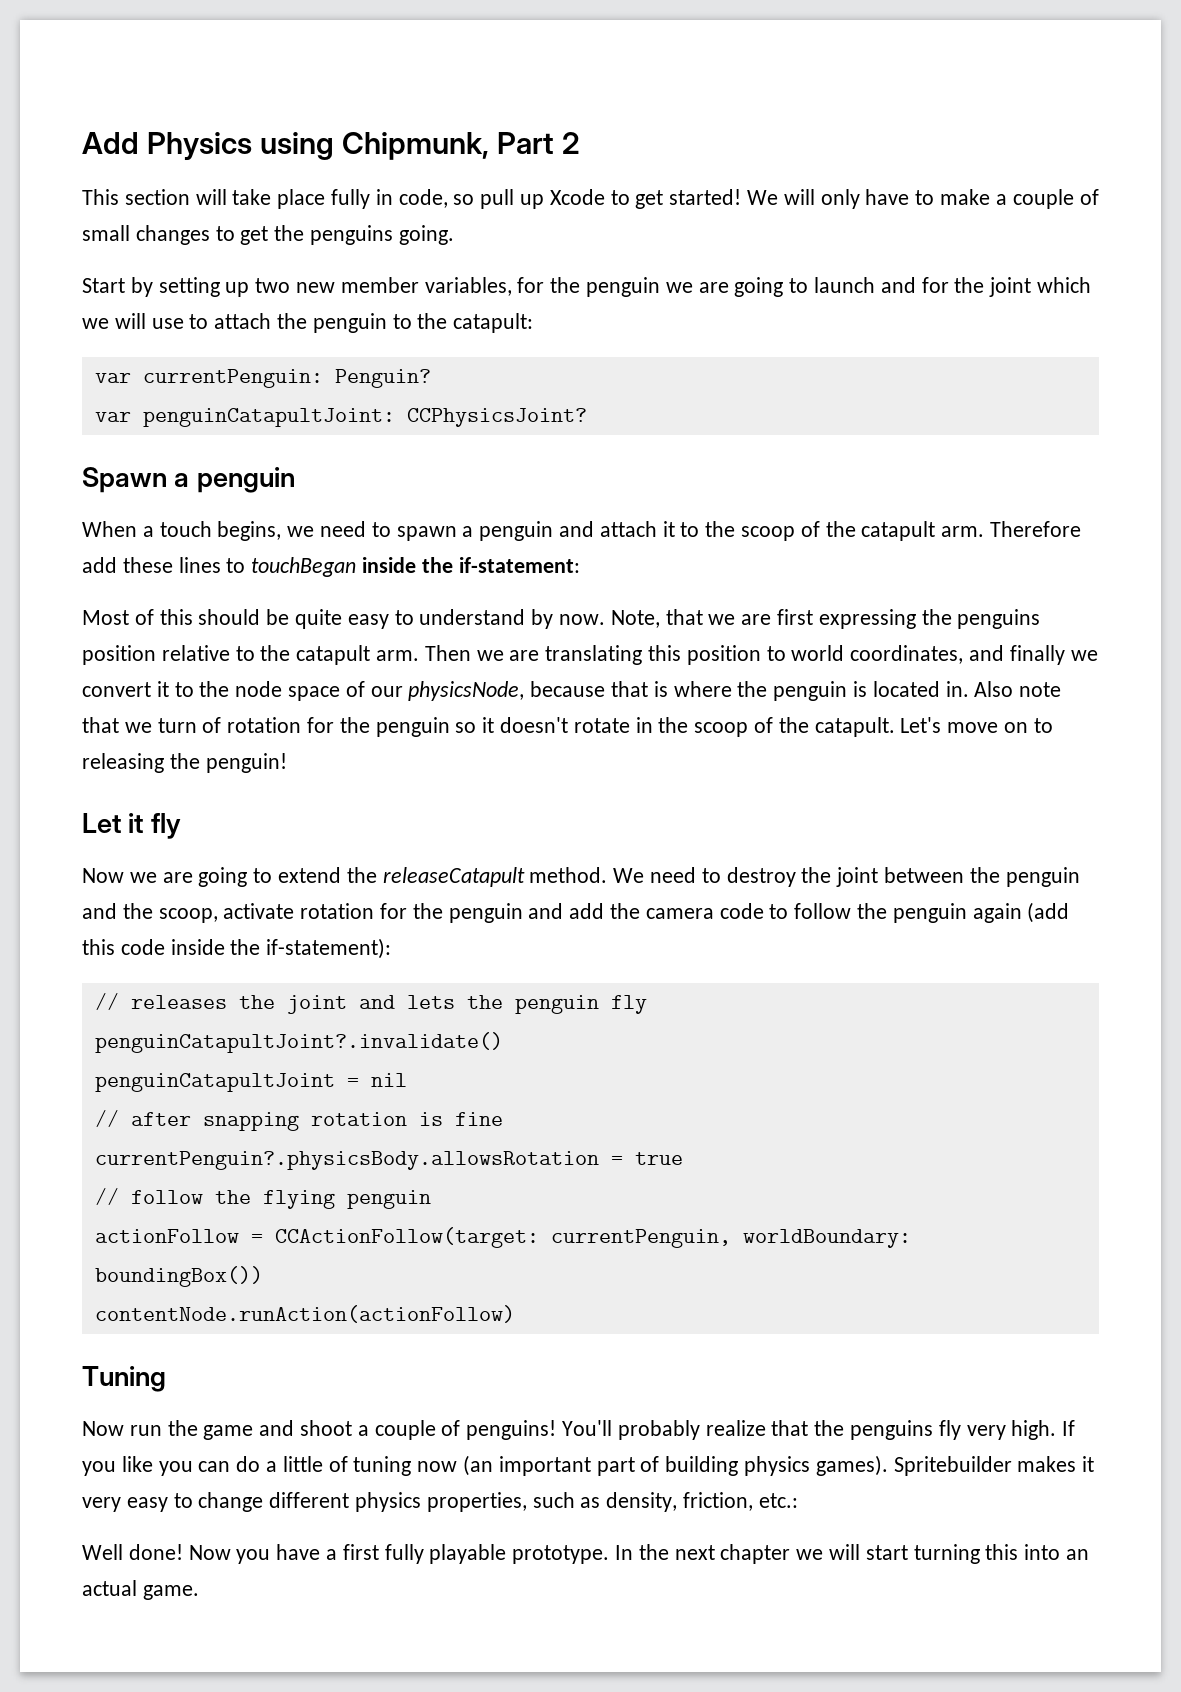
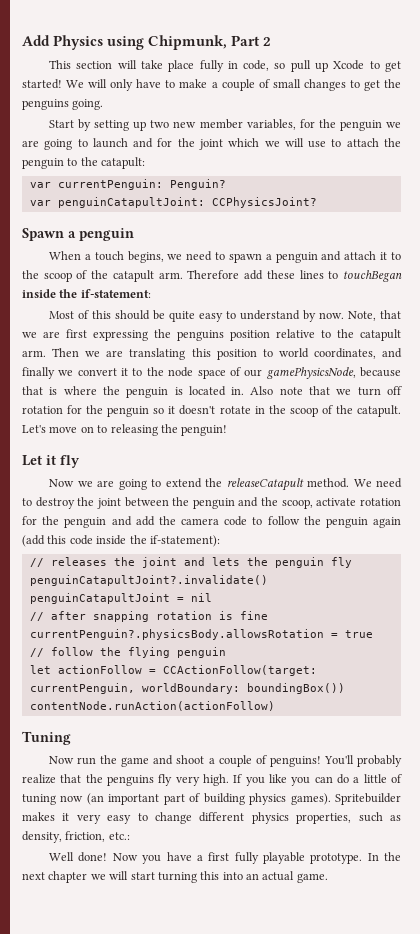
- Then we are translating this position to world coordinates, and finally we convert it to the node space of our physicsNode, because that is where the penguin is located in.
+ Then we are translating this position to world coordinates, and finally we convert it to the node space of our gamePhysicsNode, because that is where the penguin is located in.
- Also note that we turn of rotation for the penguin so it doesn't rotate in the scoop of the catapult.
+ Also note that we turn off rotation for the penguin so it doesn't rotate in the scoop of the catapult.
- actionFollow = CCActionFollow(target: currentPenguin, worldBoundary: boundingBox())
+ let actionFollow = CCActionFollow(target: currentPenguin, worldBoundary: boundingBox())

